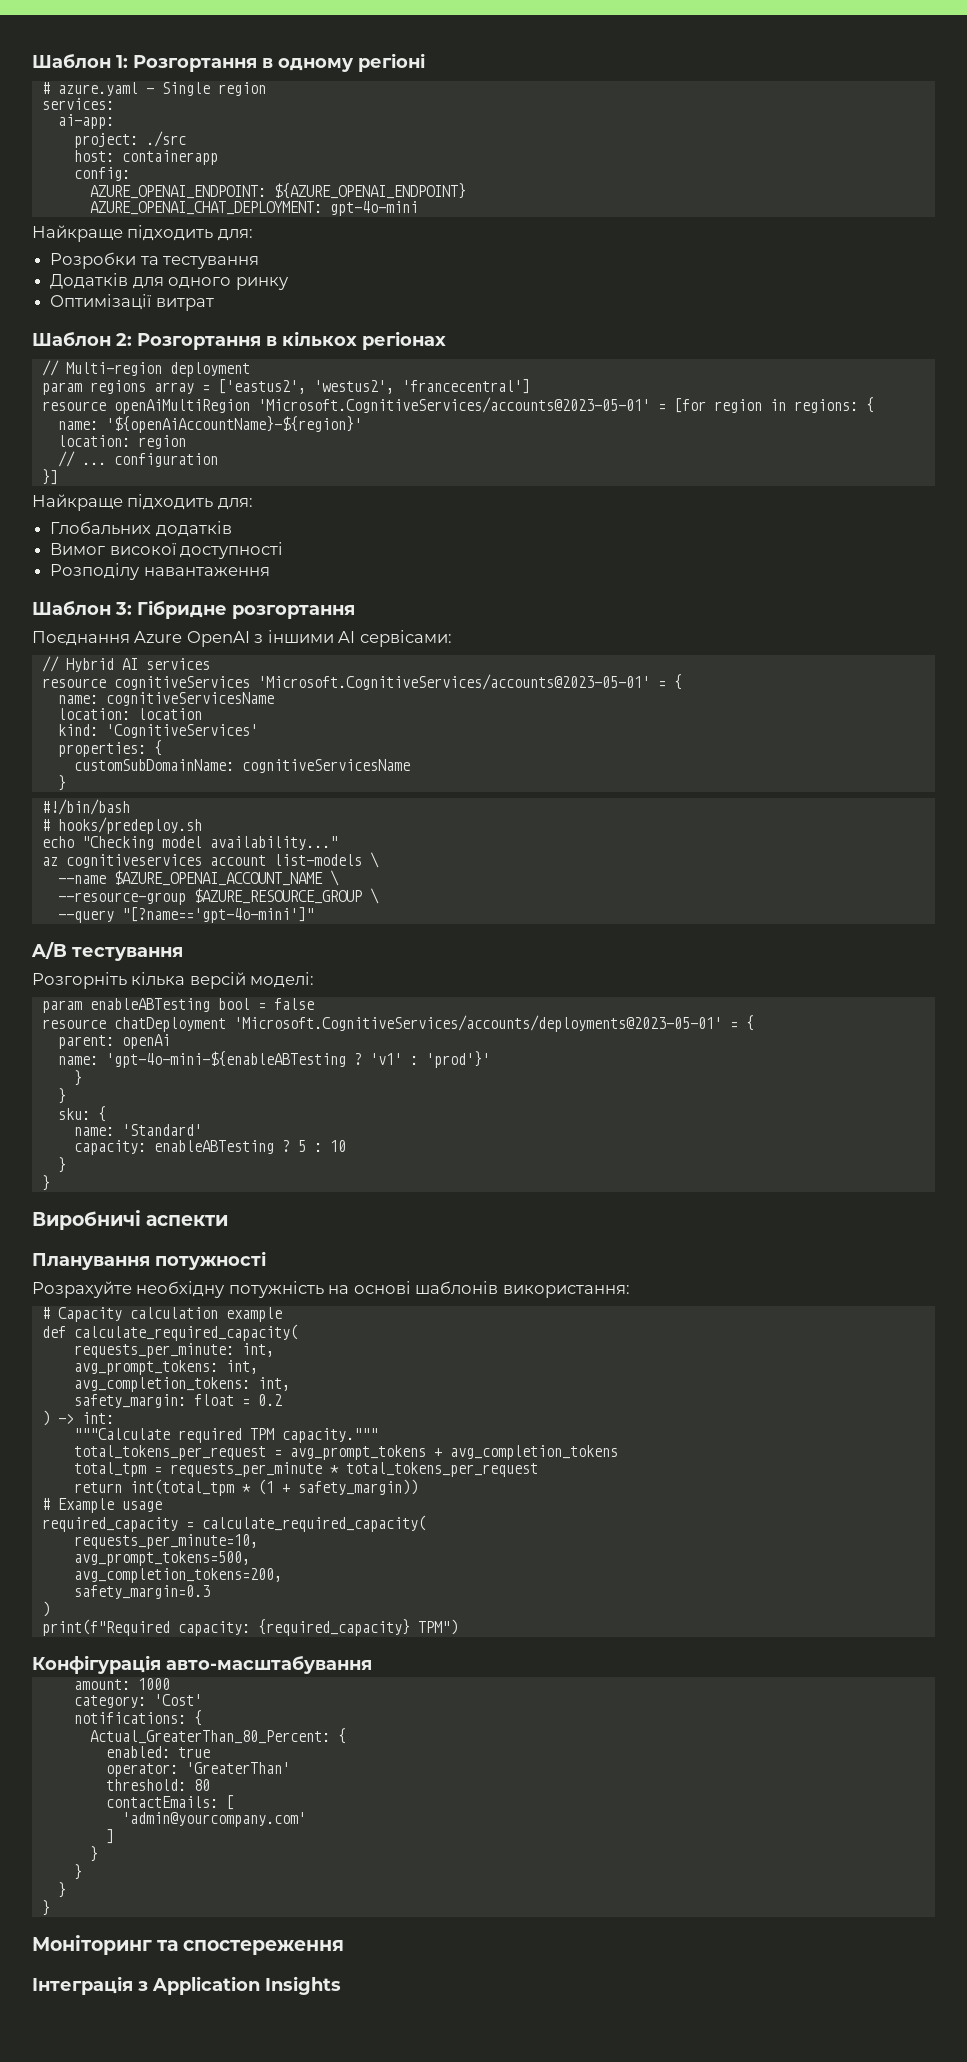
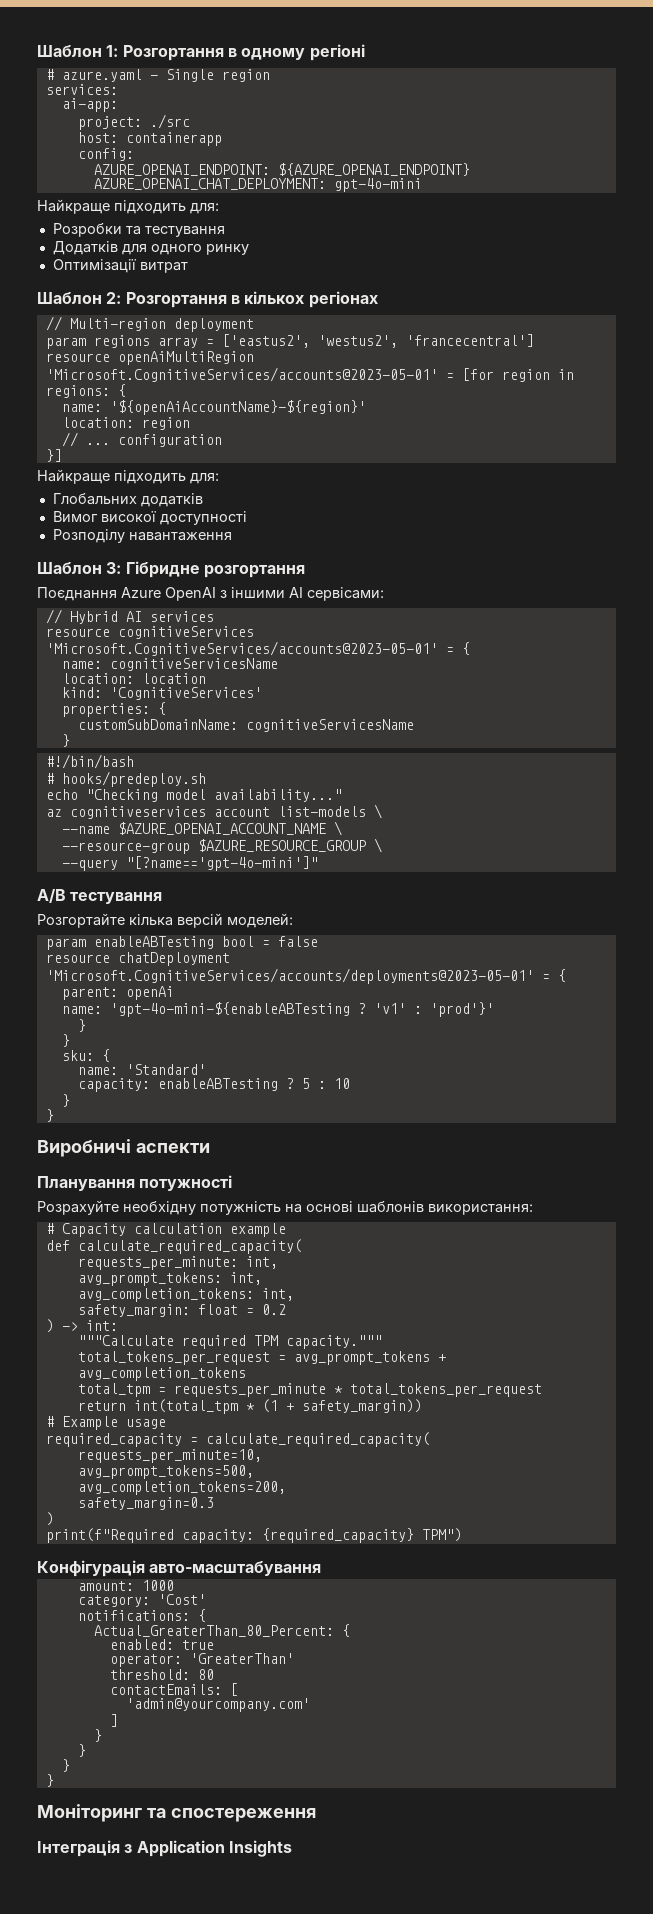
- Розгорніть кілька версій моделі:
+ Розгортайте кілька версій моделей:

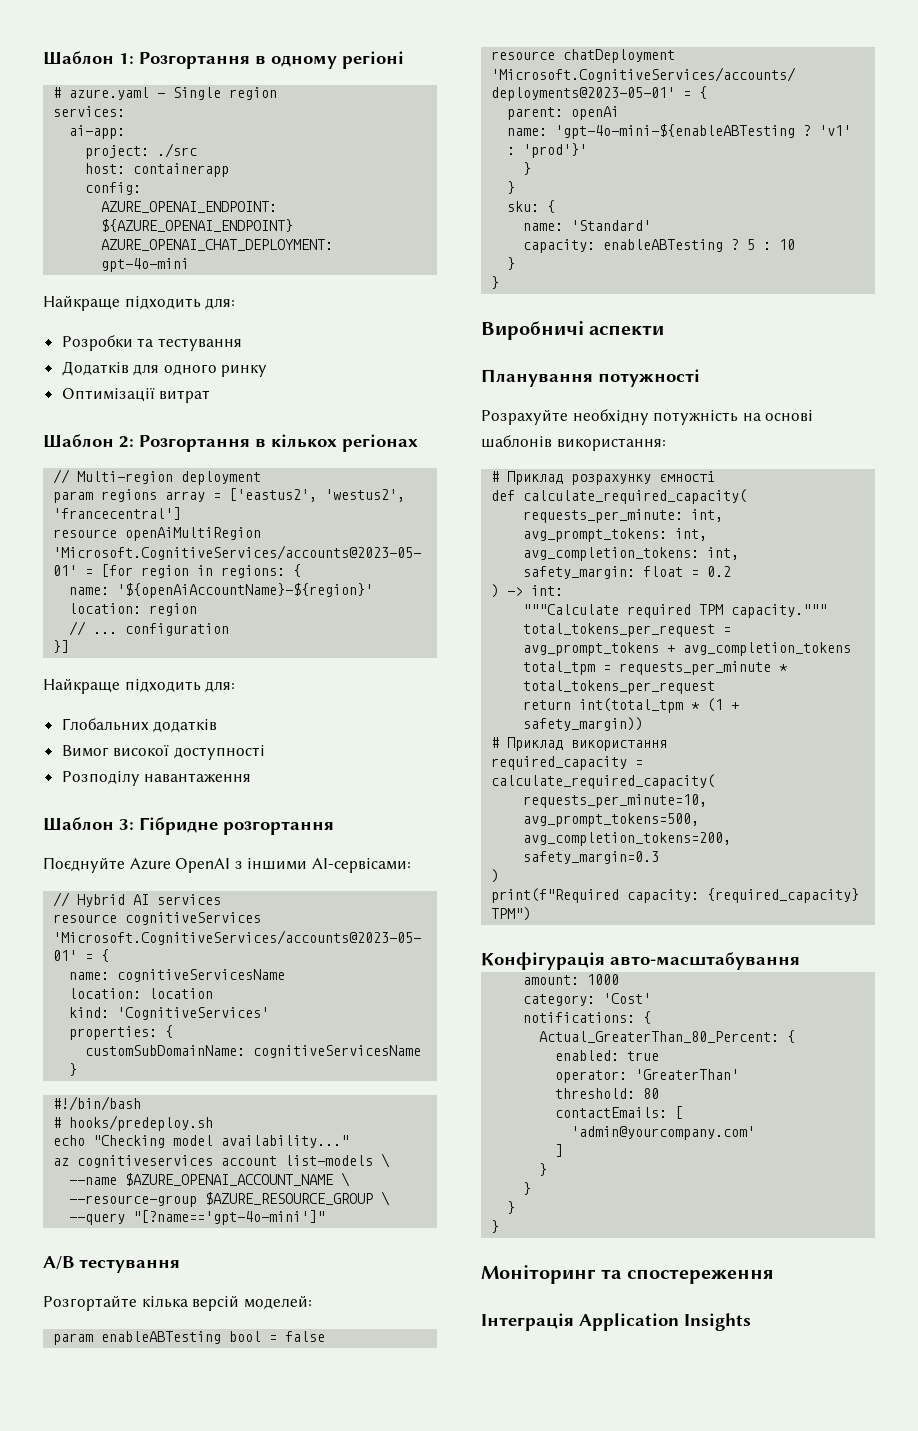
- Поєднання Azure OpenAI з іншими AI сервісами:
+ Поєднуйте Azure OpenAI з іншими AI-сервісами:
- # Capacity calculation example
+ # Приклад розрахунку ємності
- # Example usage
+ # Приклад використання
- Інтеграція з Application Insights
+ Інтеграція Application Insights

